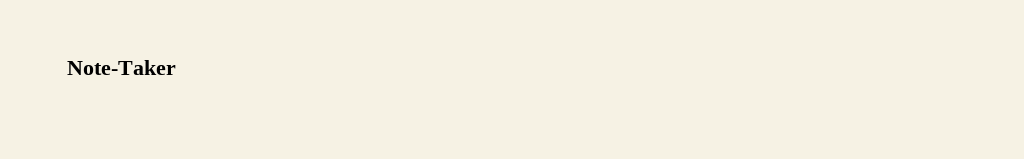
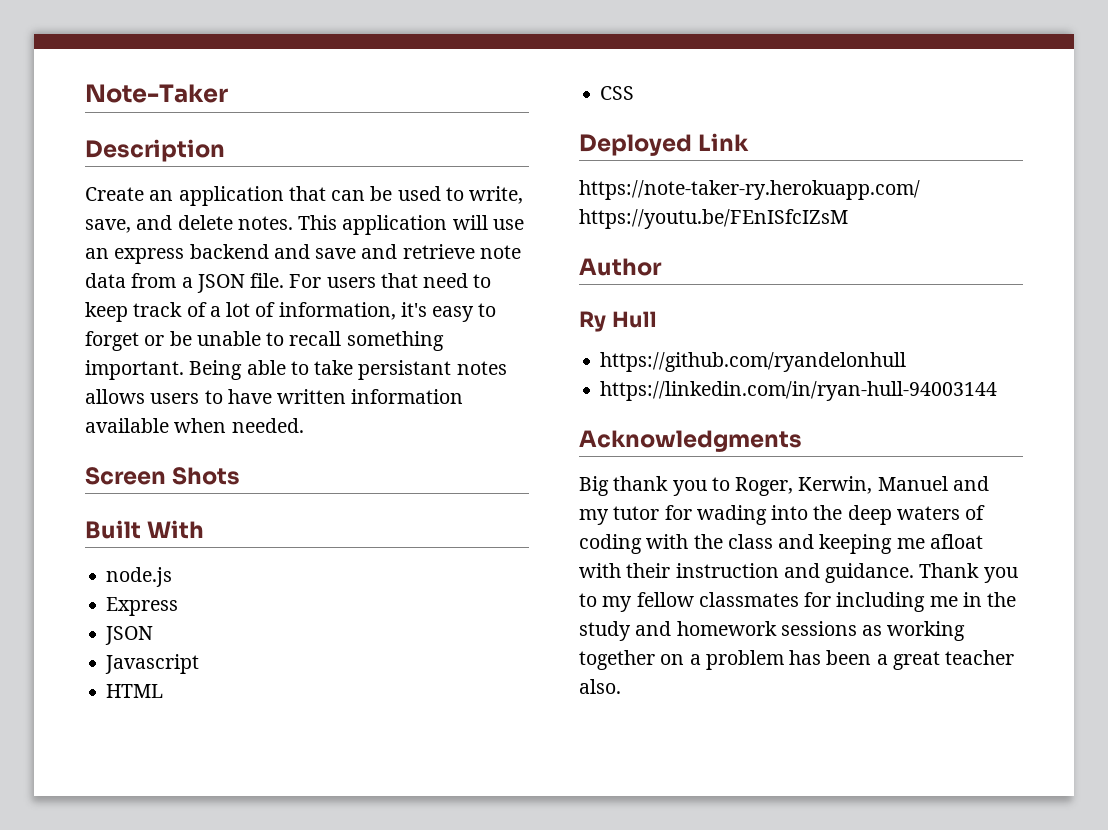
+ Description
+ Create an application that can be used to write, save, and delete notes. This application will use an express backend and save and retrieve note data from a JSON file. For users that need to keep track of a lot of information, it's easy to forget or be unable to recall something important. Being able to take persistant notes allows users to have written information available when needed.
+ Screen Shots
+ Built With
+ node.js
+ Express
+ JSON
+ Javascript
+ HTML
+ CSS
+ Deployed Link
+ https://note-taker-ry.herokuapp.com/ https://youtu.be/FEnISfcIZsM
+ Author
+ Ry Hull
+ https://github.com/ryandelonhull
+ https://linkedin.com/in/ryan-hull-94003144
+ Acknowledgments
+ Big thank you to Roger, Kerwin, Manuel and my tutor for wading into the deep waters of coding with the class and keeping me afloat with their instruction and guidance. Thank you to my fellow classmates for including me in the study and homework sessions as working together on a problem has been a great teacher also.

